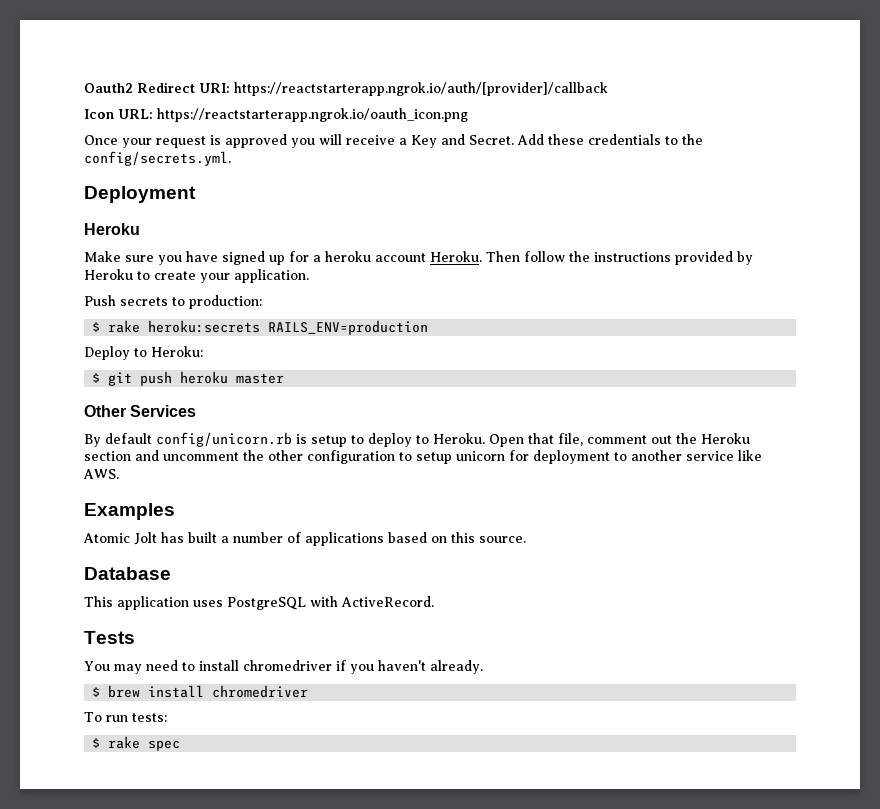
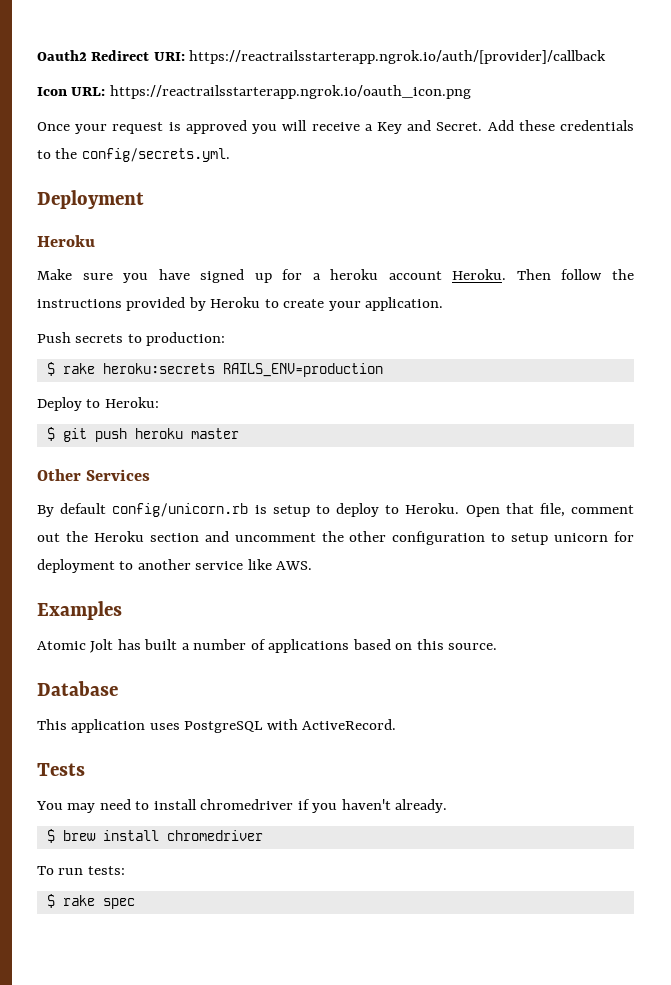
- Oauth2 Redirect URI: https://reactstarterapp.ngrok.io/auth/[provider]/callback
+ Oauth2 Redirect URI: https://reactrailsstarterapp.ngrok.io/auth/[provider]/callback
- Icon URL: https://reactstarterapp.ngrok.io/oauth_icon.png
+ Icon URL: https://reactrailsstarterapp.ngrok.io/oauth_icon.png

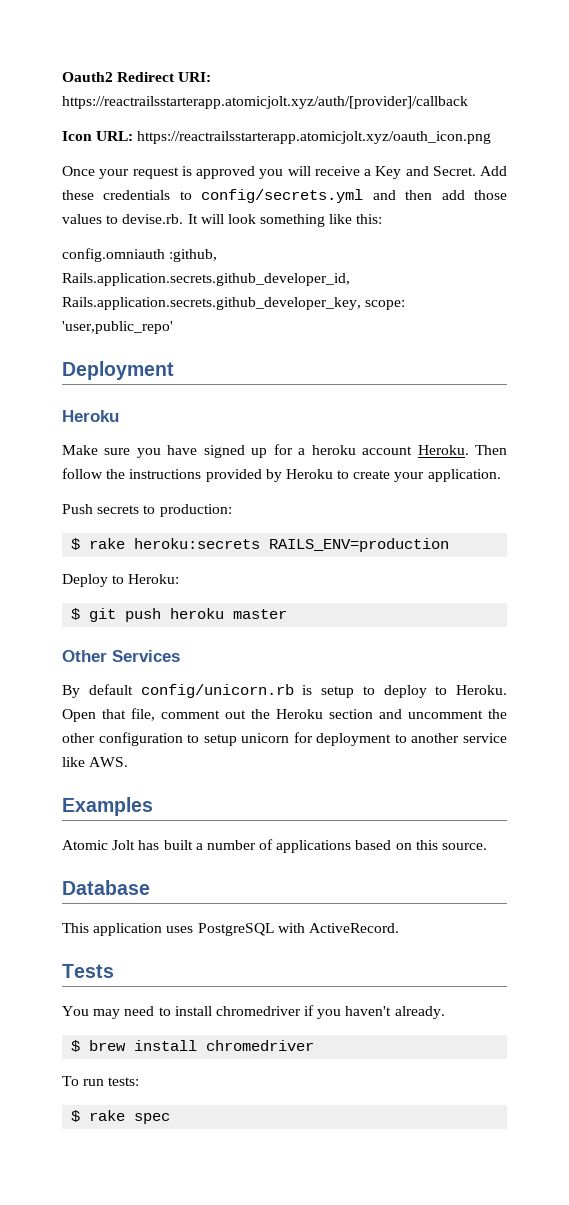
- Oauth2 Redirect URI: https://reactrailsstarterapp.ngrok.io/auth/[provider]/callback
+ Oauth2 Redirect URI: https://reactrailsstarterapp.atomicjolt.xyz/auth/[provider]/callback
- Icon URL: https://reactrailsstarterapp.ngrok.io/oauth_icon.png
+ Icon URL: https://reactrailsstarterapp.atomicjolt.xyz/oauth_icon.png
- Add these credentials to the config/secrets.yml.
+ Add these credentials to config/secrets.yml and then add those values to devise.rb. It will look something like this:
+ config.omniauth :github, Rails.application.secrets.github_developer_id, Rails.application.secrets.github_developer_key, scope: 'user,public_repo'

